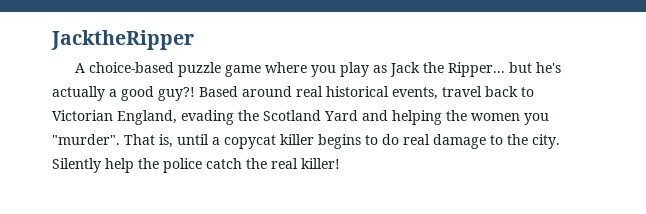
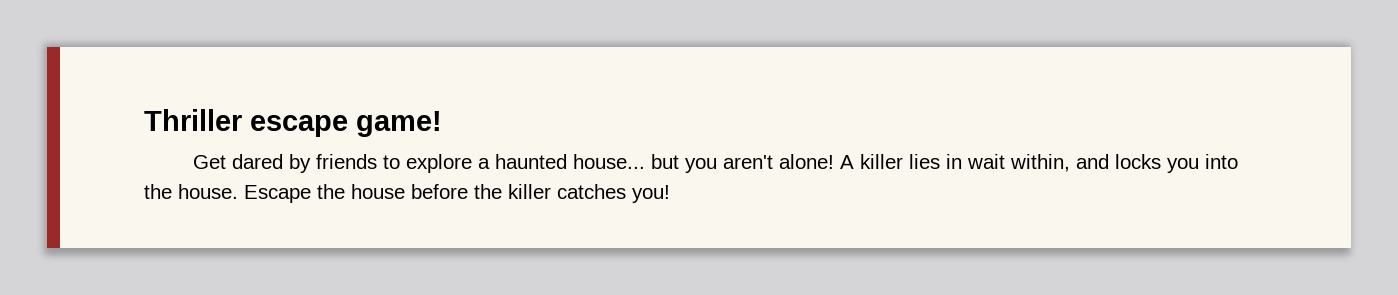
- JacktheRipper
- A choice-based puzzle game where you play as Jack the Ripper... but he's actually a good guy?! Based around real historical events, travel back to Victorian England, evading the Scotland Yard and helping the women you "murder". That is, until a copycat killer begins to do real damage to the city. Silently help the police catch the real killer!
+ Thriller escape game!
+ Get dared by friends to explore a haunted house... but you aren't alone! A killer lies in wait within, and locks you into the house. Escape the house before the killer catches you!

